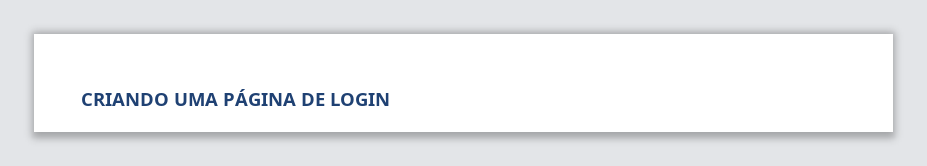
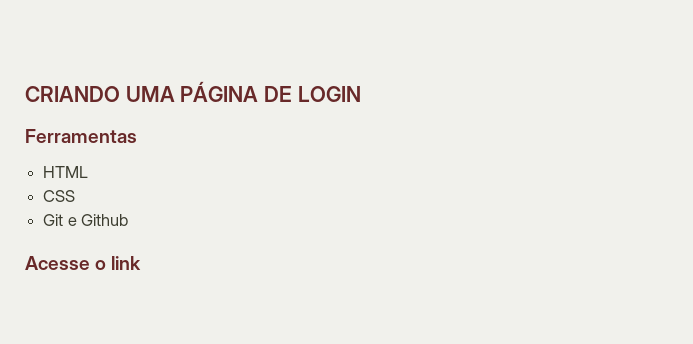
+ Ferramentas
+ HTML
+ CSS
+ Git e Github
+ Acesse o link

